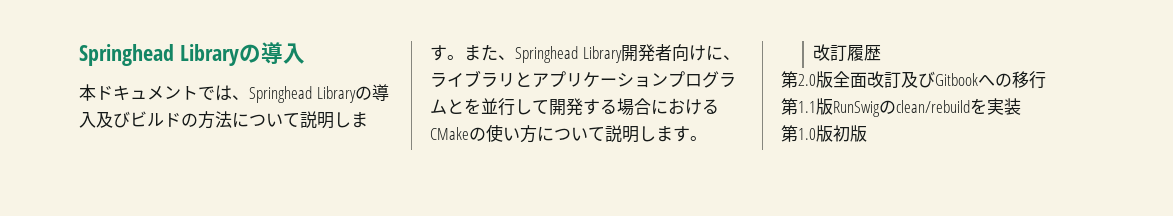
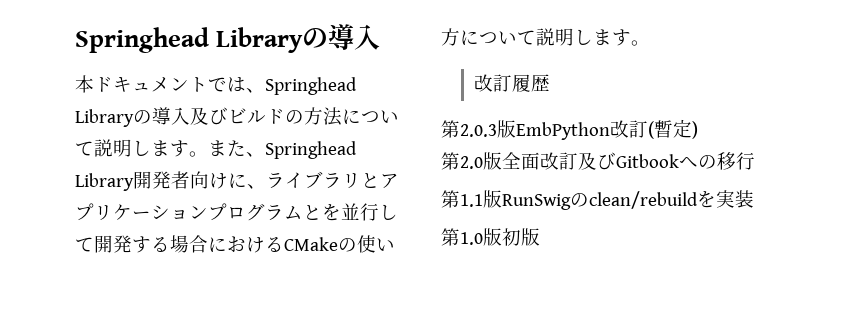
+ 第2.0.3版EmbPython改訂(暫定)

